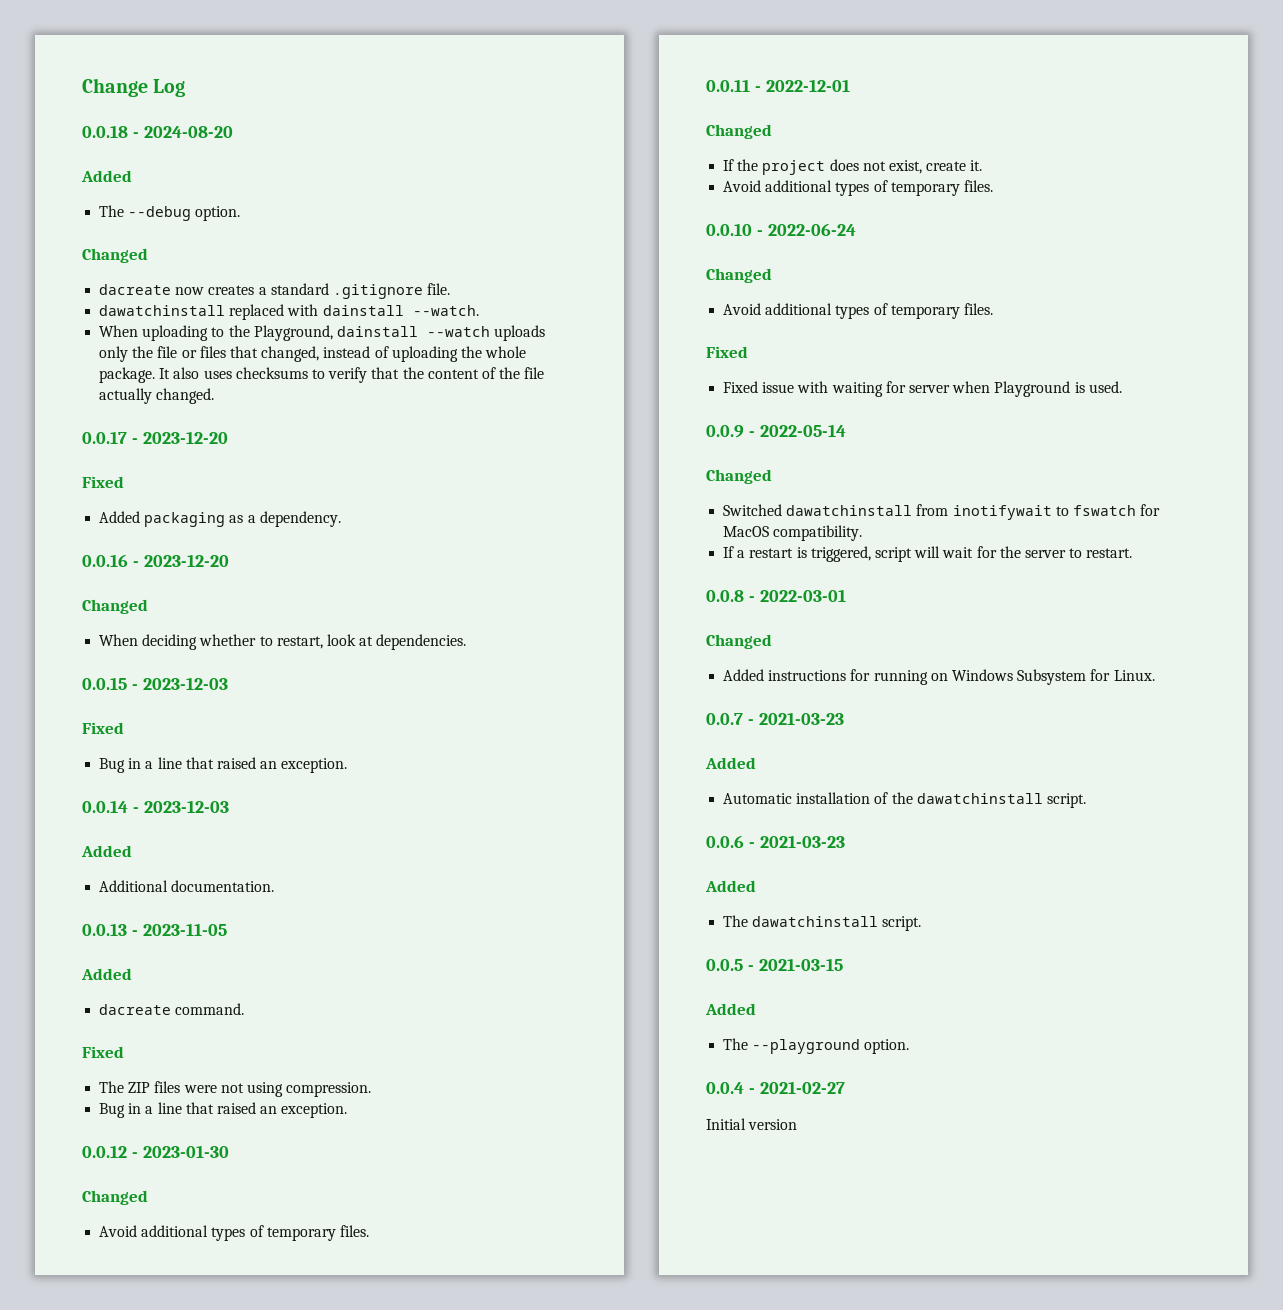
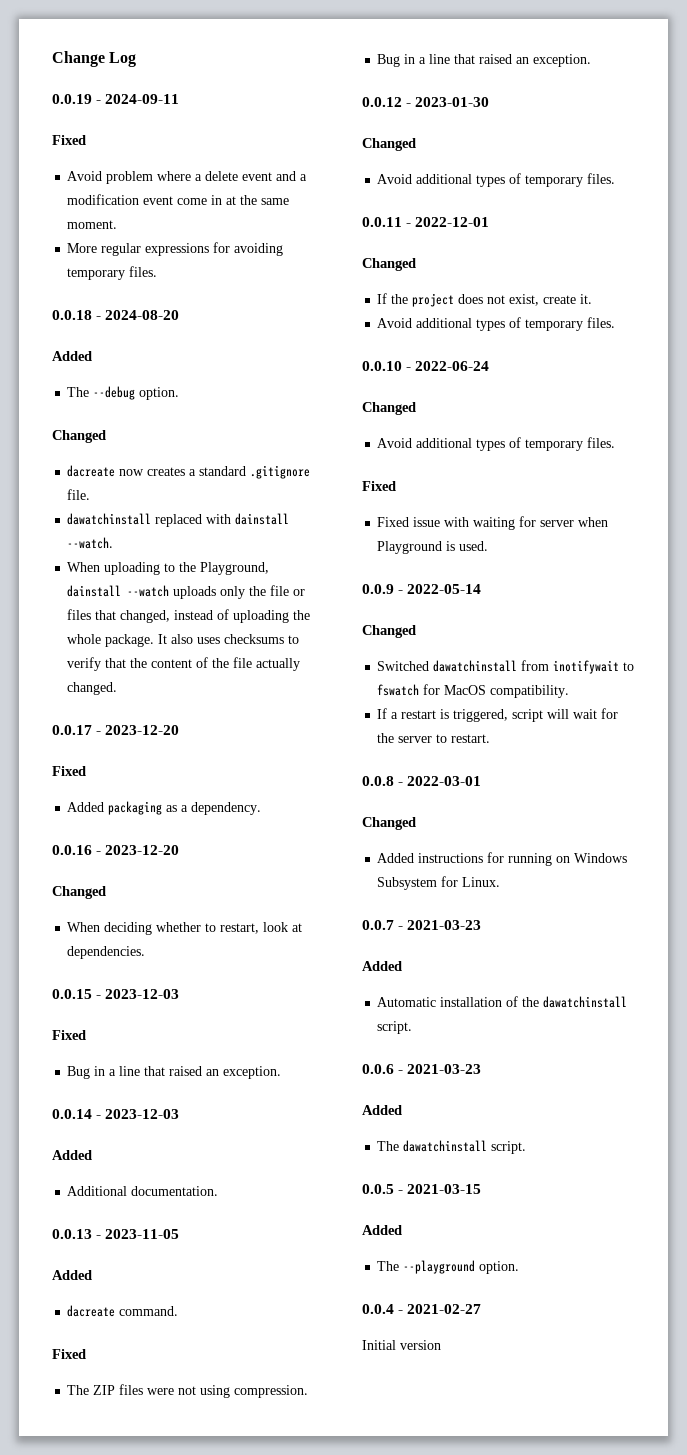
+ 0.0.19 - 2024-09-11
+ Fixed
+ Avoid problem where a delete event and a modification event come in at the same moment.
+ More regular expressions for avoiding temporary files.

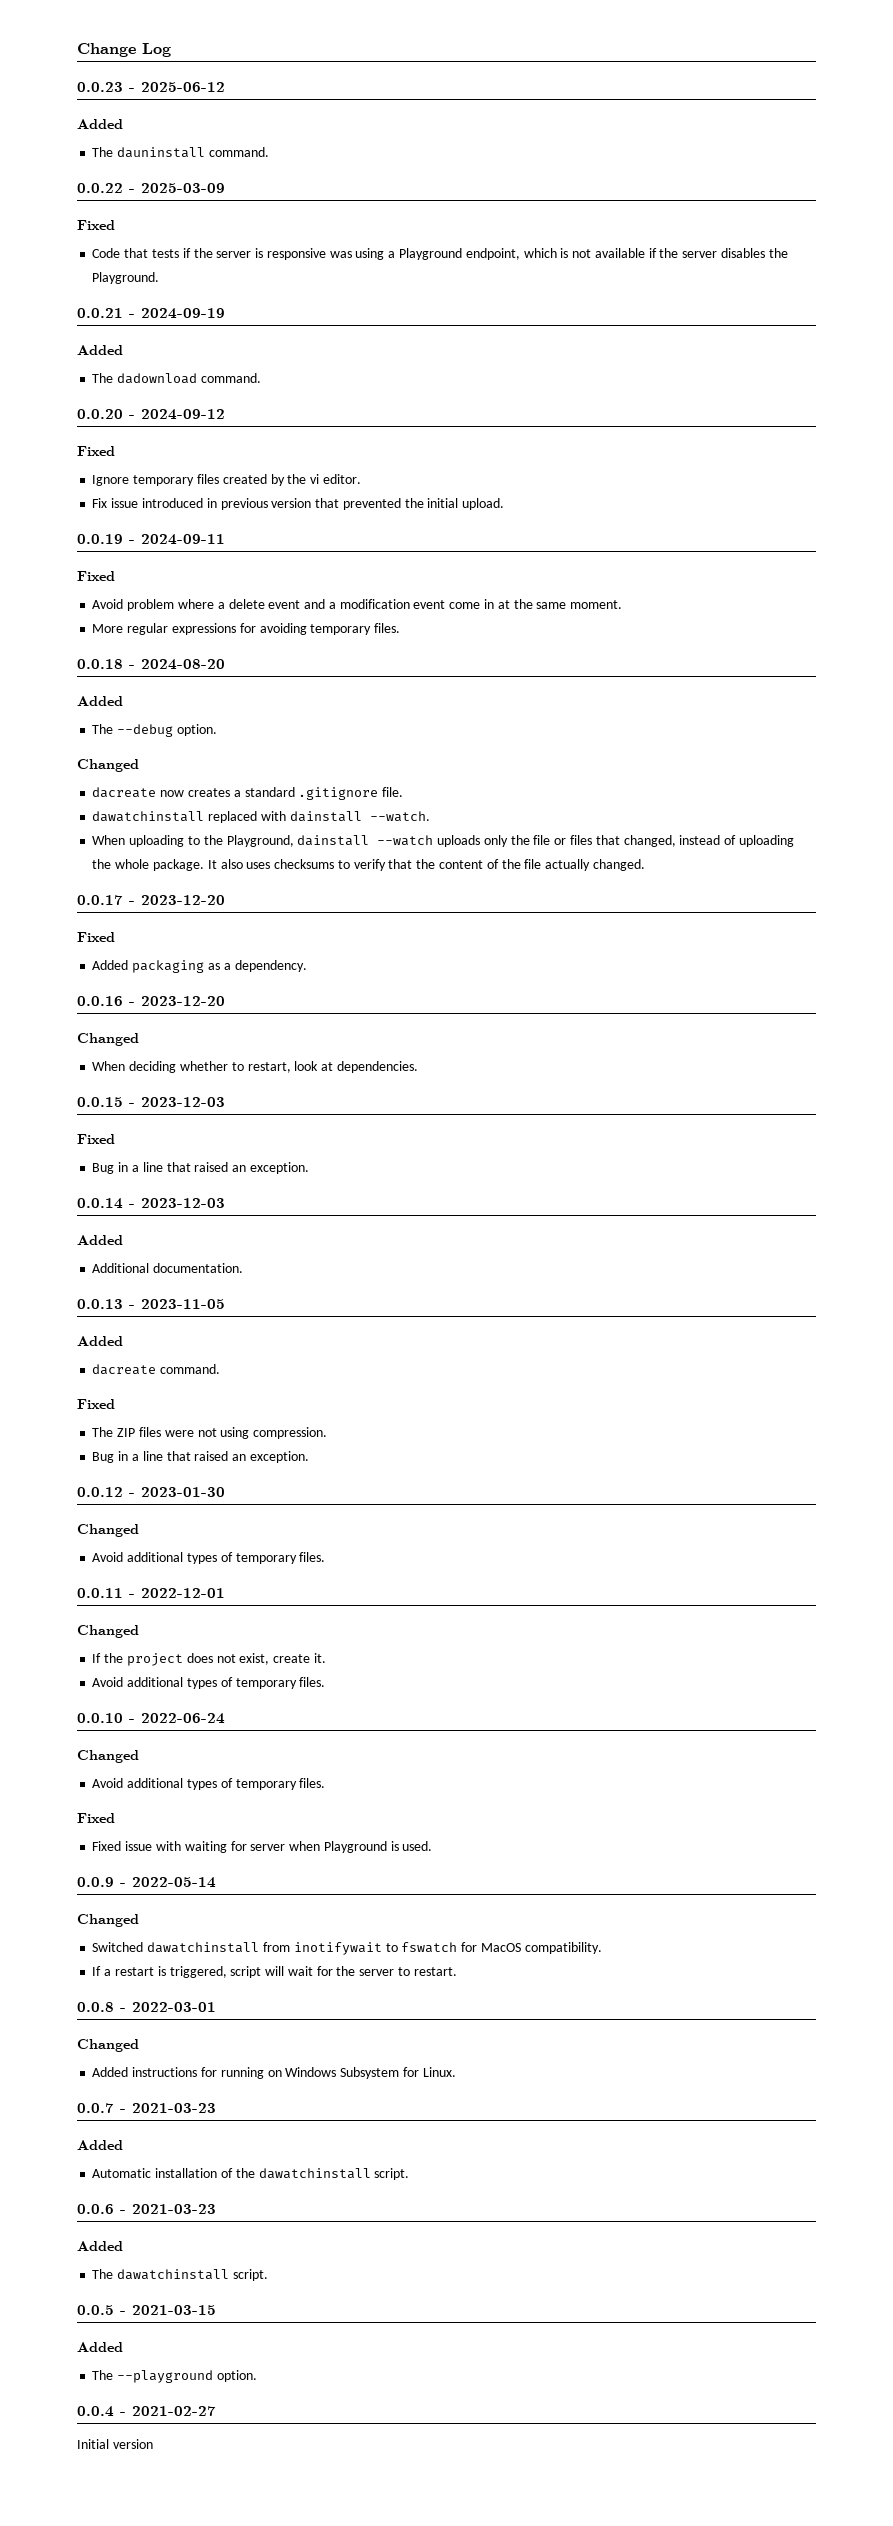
+ 0.0.23 - 2025-06-12
+ Added
+ The dauninstall command.
+ 0.0.22 - 2025-03-09
+ Fixed
+ Code that tests if the server is responsive was using a Playground endpoint, which is not available if the server disables the Playground.
+ 0.0.21 - 2024-09-19
+ Added
+ The dadownload command.
+ 0.0.20 - 2024-09-12
+ Fixed
+ Ignore temporary files created by the vi editor.
+ Fix issue introduced in previous version that prevented the initial upload.

